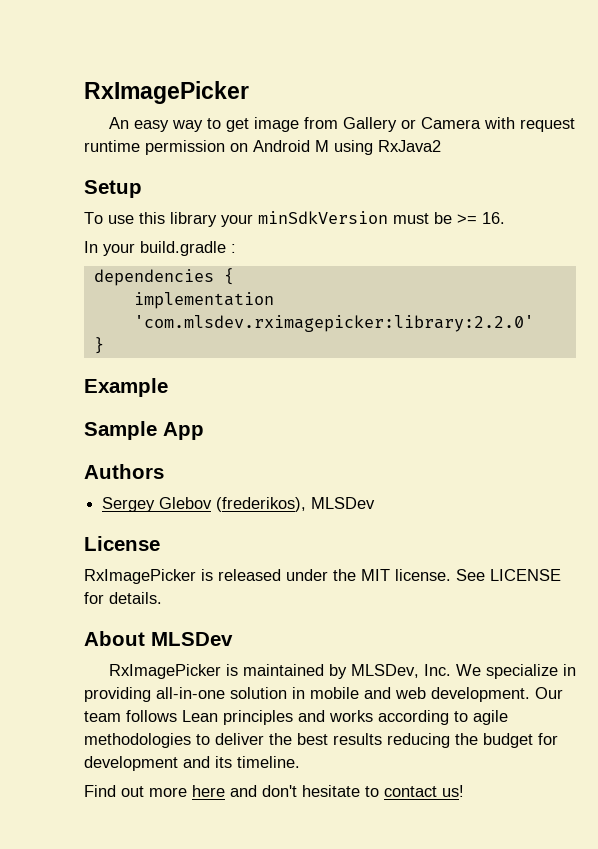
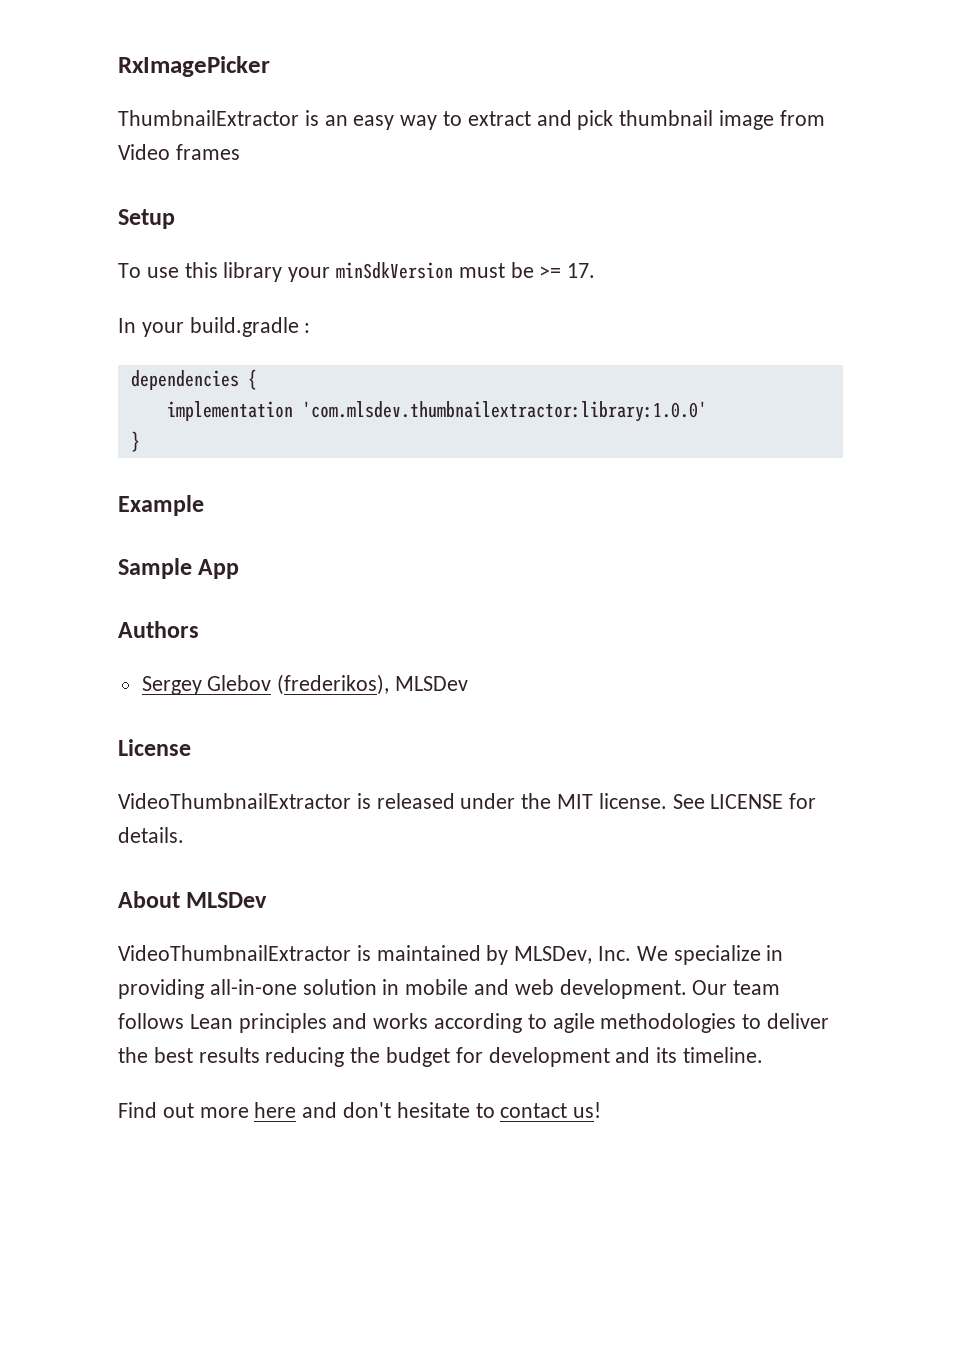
- An easy way to get image from Gallery or Camera with request runtime permission on Android M using RxJava2
+ ThumbnailExtractor is an easy way to extract and pick thumbnail image from Video frames
- To use this library your minSdkVersion must be >= 16.
+ To use this library your minSdkVersion must be >= 17.
- implementation 'com.mlsdev.rximagepicker:library:2.2.0'
+ implementation 'com.mlsdev.thumbnailextractor:library:1.0.0'
- RxImagePicker is released under the MIT license.
+ VideoThumbnailExtractor is released under the MIT license.
- RxImagePicker is maintained by MLSDev, Inc. We specialize in providing all-in-one solution in mobile and web development.
+ VideoThumbnailExtractor is maintained by MLSDev, Inc. We specialize in providing all-in-one solution in mobile and web development.

